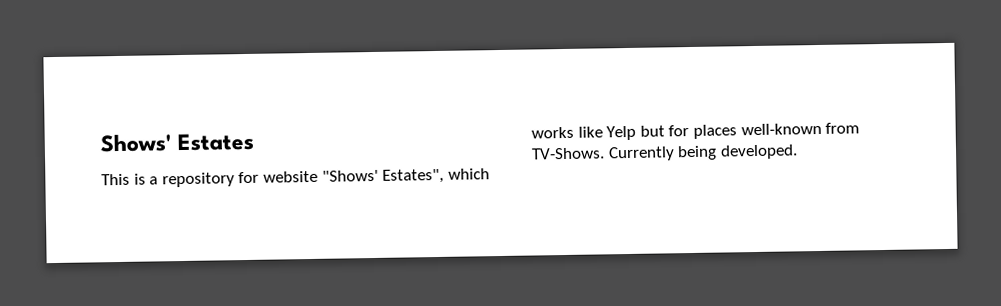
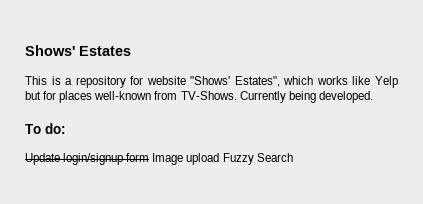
+ To do:
+ Update login/signup form Image upload Fuzzy Search

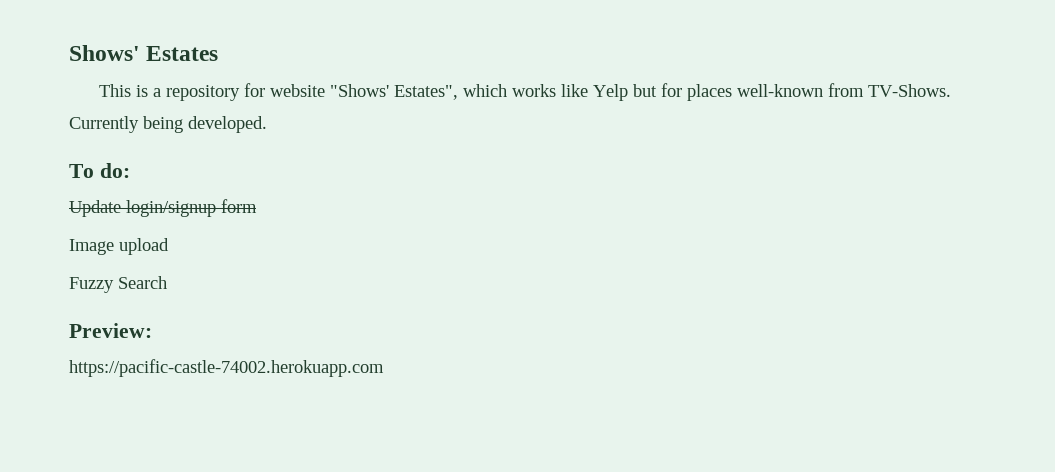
- Update login/signup form Image upload Fuzzy Search
+ Update login/signup form
+ Image upload
+ Fuzzy Search
+ Preview:
+ https://pacific-castle-74002.herokuapp.com

